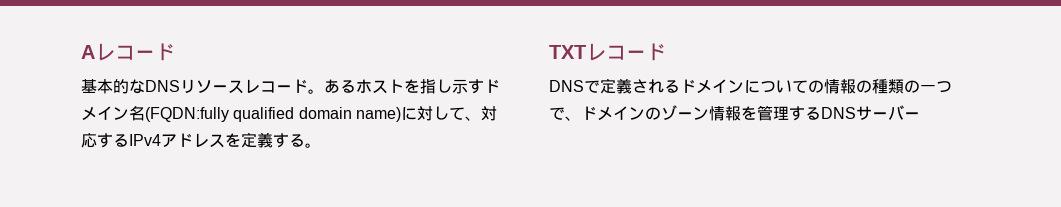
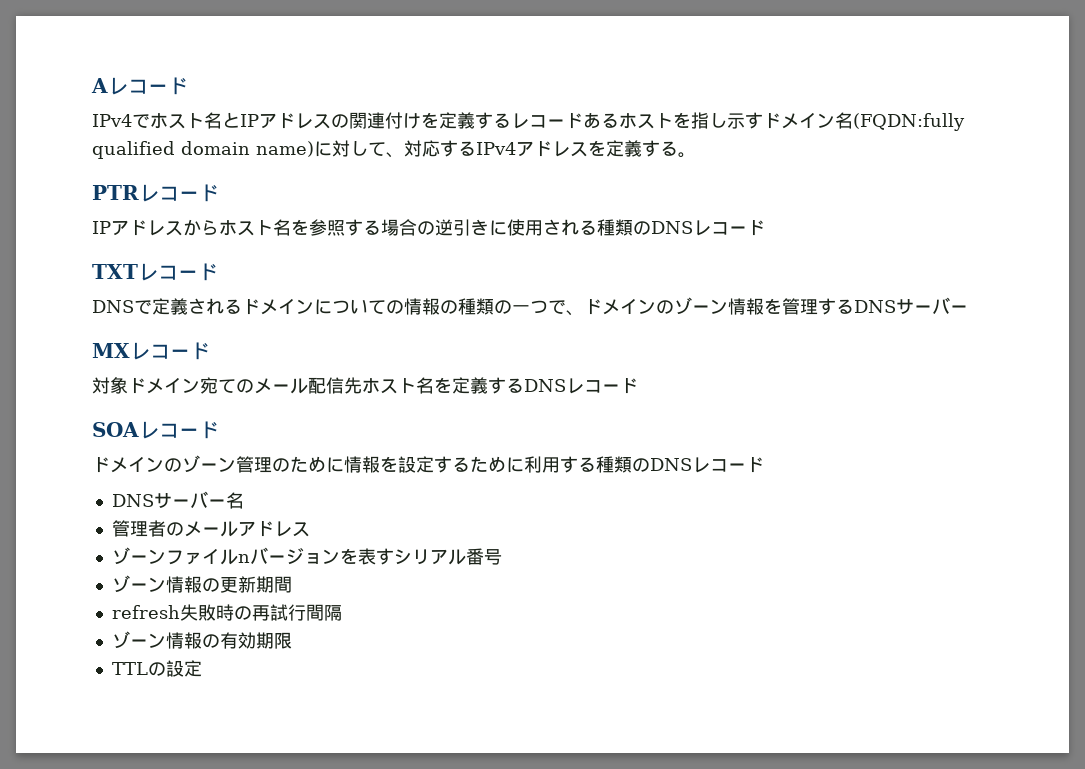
- 基本的なDNSリソースレコード。あるホストを指し示すドメイン名(FQDN:fully qualified domain name)に対して、対応するIPv4アドレスを定義する。
+ IPv4でホスト名とIPアドレスの関連付けを定義するレコードあるホストを指し示すドメイン名(FQDN:fully qualified domain name)に対して、対応するIPv4アドレスを定義する。
+ PTRレコード
+ IPアドレスからホスト名を参照する場合の逆引きに使用される種類のDNSレコード
+ MXレコード
+ 対象ドメイン宛てのメール配信先ホスト名を定義するDNSレコード
+ SOAレコード
+ ドメインのゾーン管理のために情報を設定するために利用する種類のDNSレコード
+ DNSサーバー名
+ 管理者のメールアドレス
+ ゾーンファイルnバージョンを表すシリアル番号
+ ゾーン情報の更新期間
+ refresh失敗時の再試行間隔
+ ゾーン情報の有効期限
+ TTLの設定

